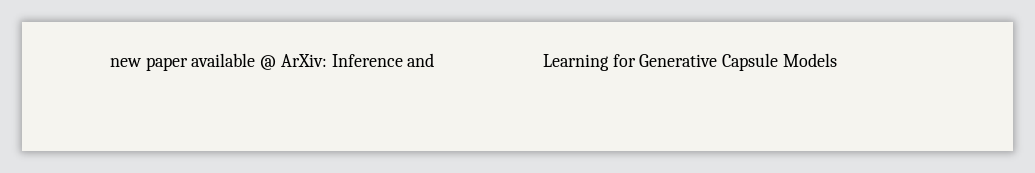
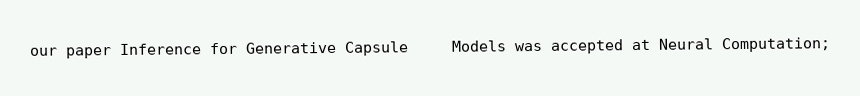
- new paper available @ ArXiv: Inference and Learning for Generative Capsule Models
+ our paper Inference for Generative Capsule Models was accepted at Neural Computation;

